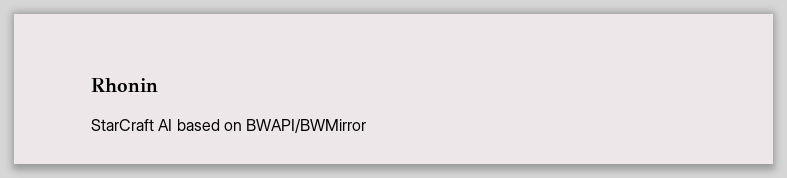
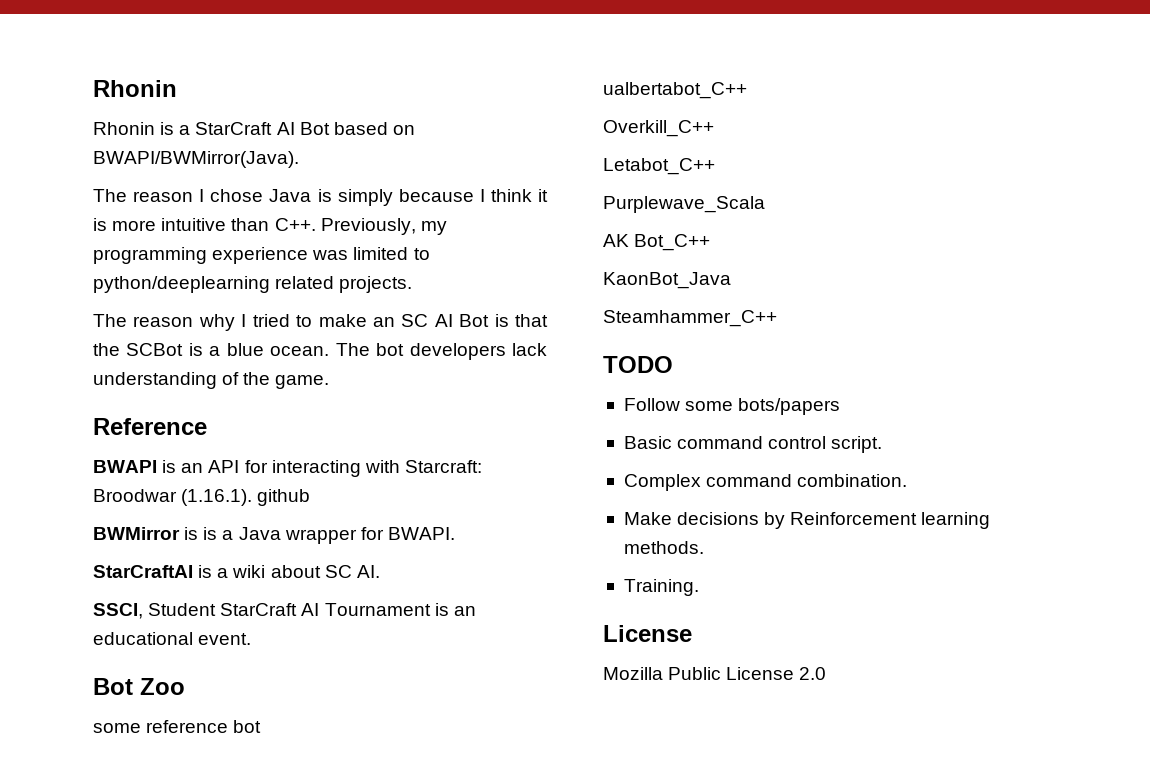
- StarCraft AI based on BWAPI/BWMirror
+ Rhonin is a StarCraft AI Bot based on BWAPI/BWMirror(Java).
+ The reason I chose Java is simply because I think it is more intuitive than C++. Previously, my programming experience was limited to python/deeplearning related projects.
+ The reason why I tried to make an SC AI Bot is that the SCBot is a blue ocean. The bot developers lack understanding of the game.
+ Reference
+ BWAPI is an API for interacting with Starcraft: Broodwar (1.16.1). github
+ BWMirror is is a Java wrapper for BWAPI.
+ StarCraftAI is a wiki about SC AI.
+ SSCI, Student StarCraft AI Tournament is an educational event.
+ Bot Zoo
+ some reference bot
+ ualbertabot_C++
+ Overkill_C++
+ Letabot_C++
+ Purplewave_Scala
+ AK Bot_C++
+ KaonBot_Java
+ Steamhammer_C++
+ TODO
+ Follow some bots/papers
+ Basic command control script.
+ Complex command combination.
+ Make decisions by Reinforcement learning methods.
+ Training.
+ License
+ Mozilla Public License 2.0

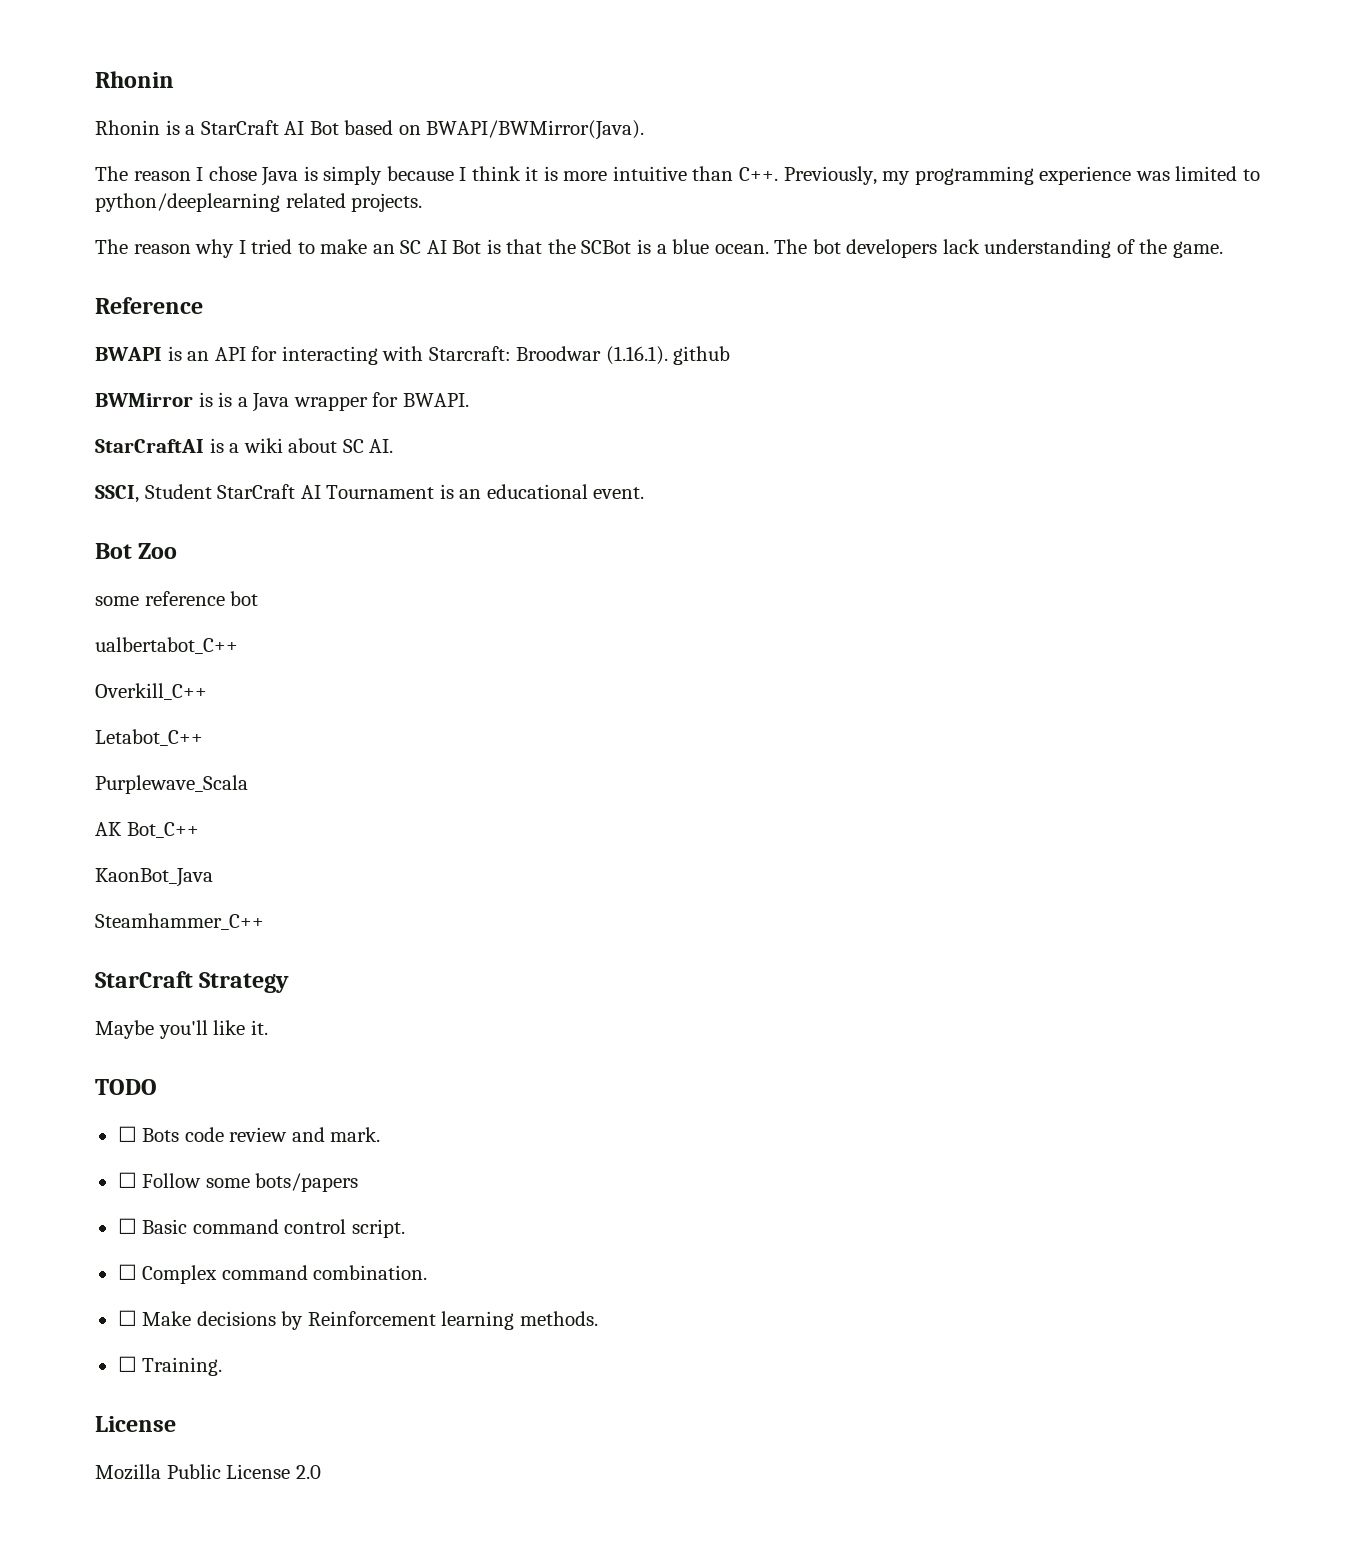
+ StarCraft Strategy
+ Maybe you'll like it.
  TODO
- Follow some bots/papers
+ ☐ Bots code review and mark.
+ ☐ Follow some bots/papers
- Basic command control script.
+ ☐ Basic command control script.
- Complex command combination.
+ ☐ Complex command combination.
- Make decisions by Reinforcement learning methods.
+ ☐ Make decisions by Reinforcement learning methods.
- Training.
+ ☐ Training.

